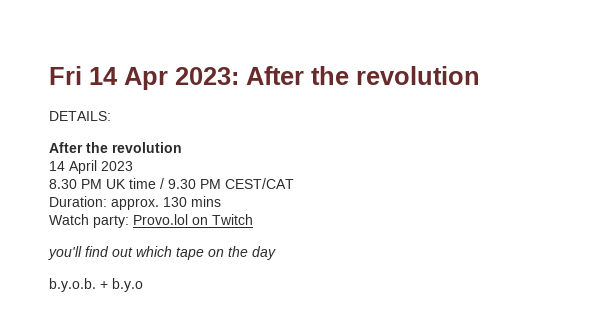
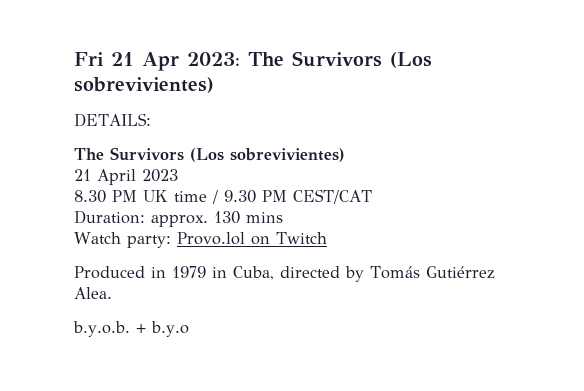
- Fri 14 Apr 2023: After the revolution
+ Fri 21 Apr 2023: The Survivors (Los sobrevivientes)
  DETAILS:
- After the revolution
- 14 April 2023
+ The Survivors (Los sobrevivientes)
+ 21 April 2023
- you'll find out which tape on the day
+ Produced in 1979 in Cuba, directed by Tomás Gutiérrez Alea.

